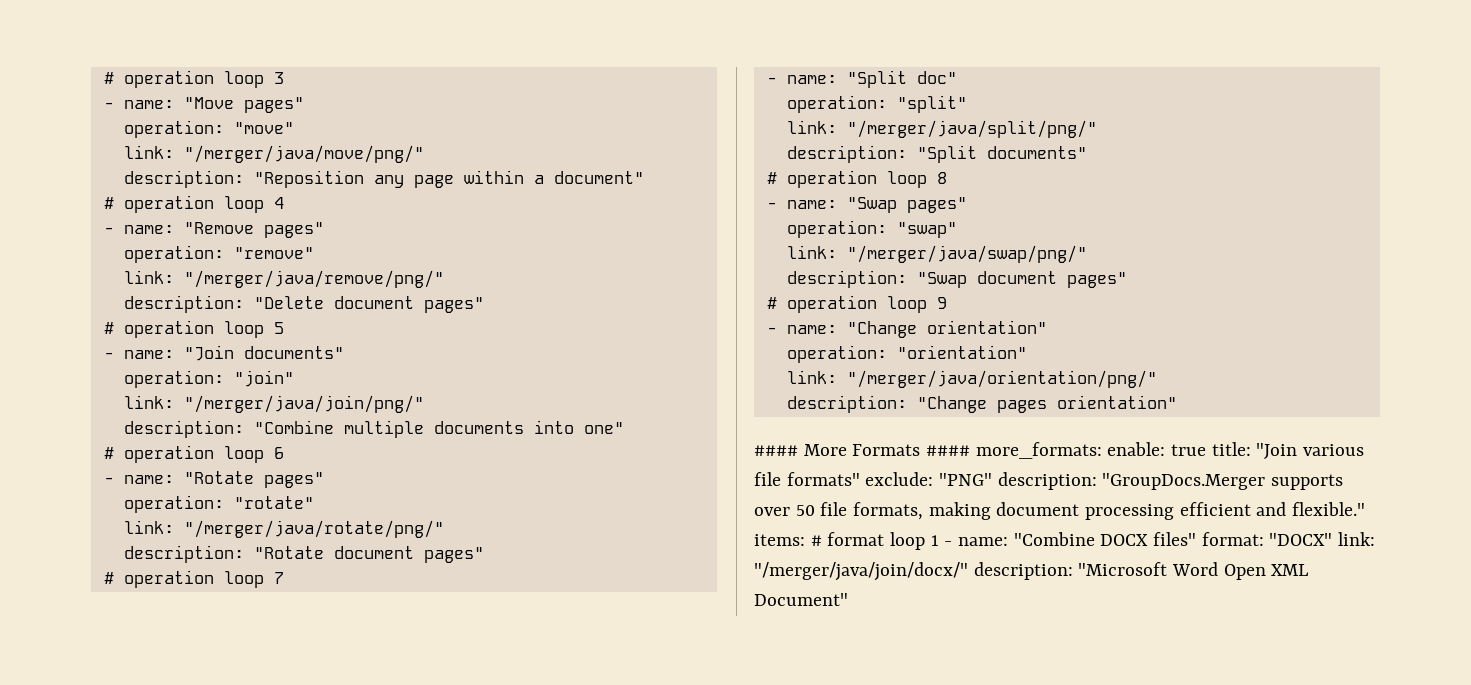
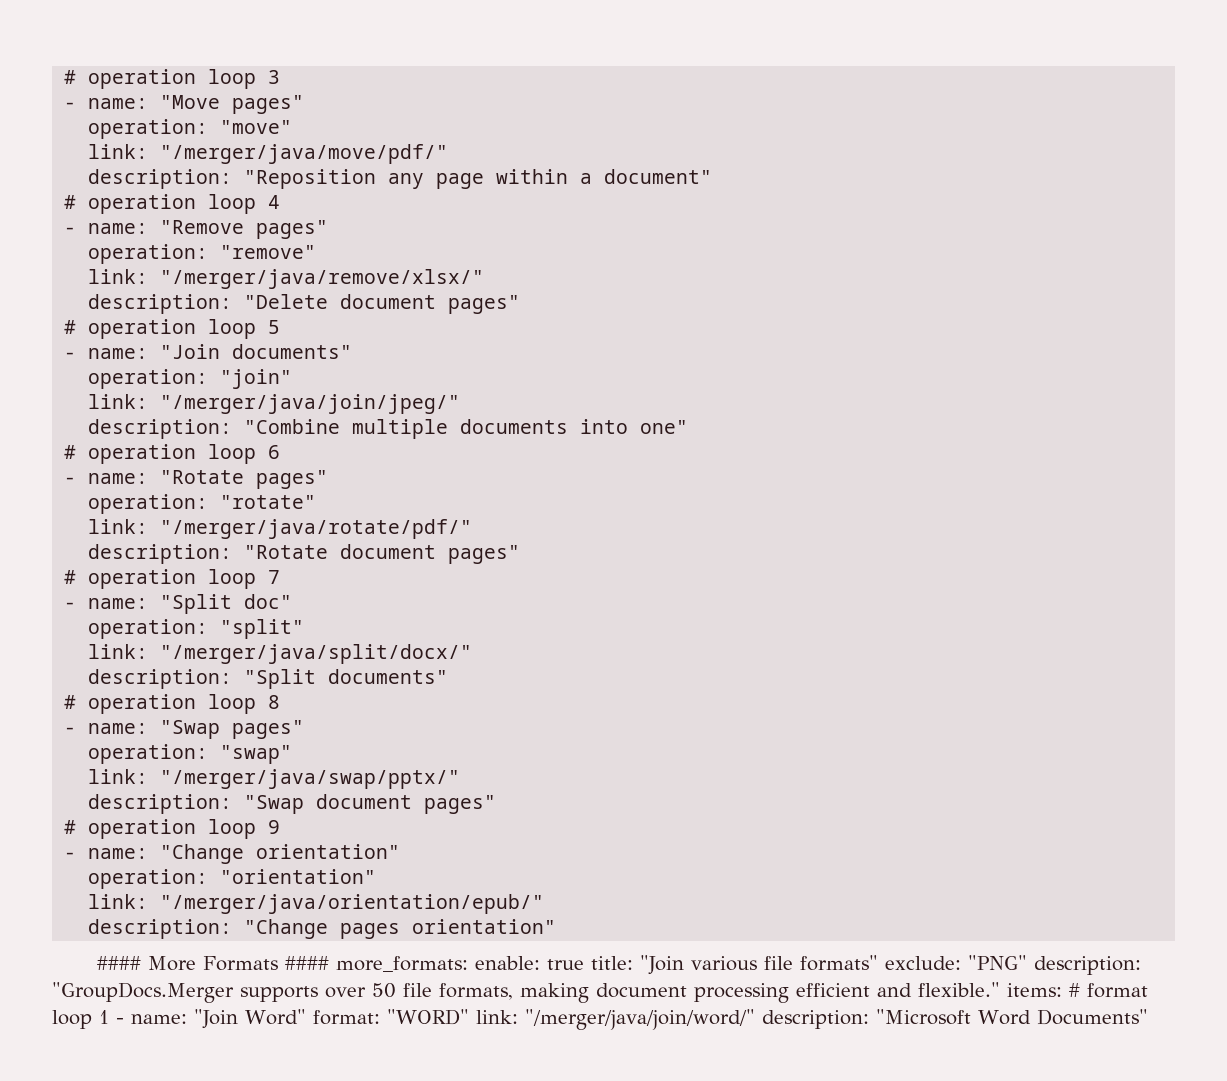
- link: "/merger/java/move/png/"
+ link: "/merger/java/move/pdf/"
- link: "/merger/java/remove/png/"
+ link: "/merger/java/remove/xlsx/"
- link: "/merger/java/join/png/"
+ link: "/merger/java/join/jpeg/"
- link: "/merger/java/rotate/png/"
+ link: "/merger/java/rotate/pdf/"
- link: "/merger/java/split/png/"
+ link: "/merger/java/split/docx/"
- link: "/merger/java/swap/png/"
+ link: "/merger/java/swap/pptx/"
- link: "/merger/java/orientation/png/"
+ link: "/merger/java/orientation/epub/"
- #### More Formats #### more_formats: enable: true title: "Join various file formats" exclude: "PNG" description: "GroupDocs.Merger supports over 50 file formats, making document processing efficient and flexible." items: # format loop 1 - name: "Combine DOCX files" format: "DOCX" link: "/merger/java/join/docx/" description: "Microsoft Word Open XML Document"
+ #### More Formats #### more_formats: enable: true title: "Join various file formats" exclude: "PNG" description: "GroupDocs.Merger supports over 50 file formats, making document processing efficient and flexible." items: # format loop 1 - name: "Join Word" format: "WORD" link: "/merger/java/join/word/" description: "Microsoft Word Documents"

